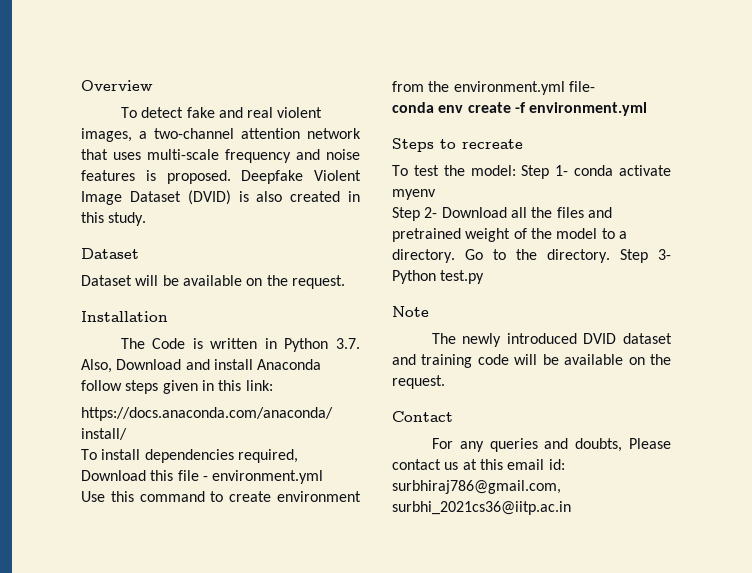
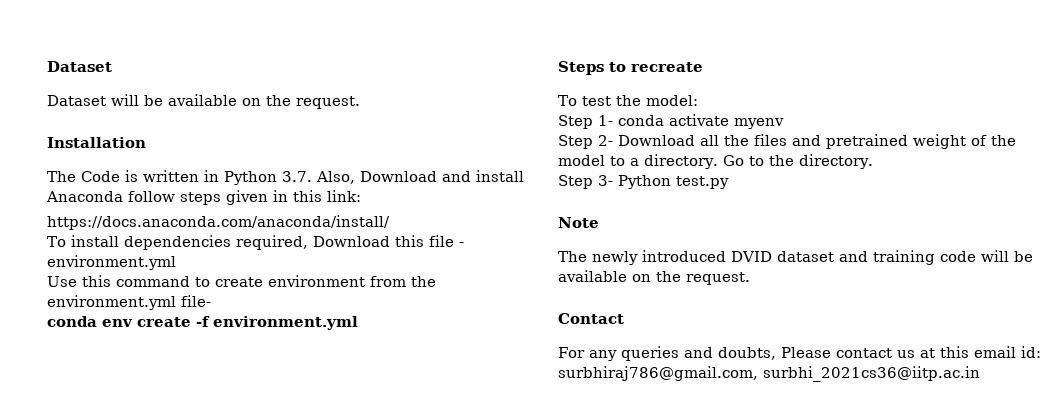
- Overview
- To detect fake and real violent images, a two-channel attention network that uses multi-scale frequency and noise features is proposed. Deepfake Violent Image Dataset (DVID) is also created in this study.
- To test the model: Step 1- conda activate myenv
+ To test the model:
+ Step 1- conda activate myenv
- Go to the directory. Step 3- Python test.py
+ Go to the directory.
+ Step 3- Python test.py

